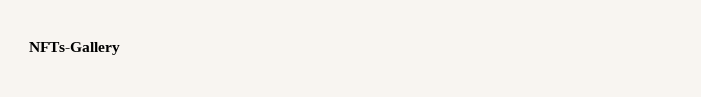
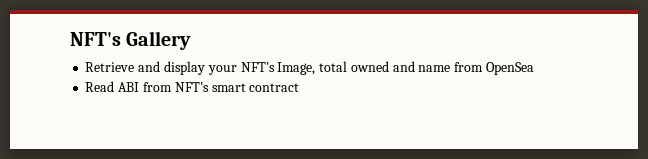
- NFTs-Gallery
+ NFT's Gallery
+ Retrieve and display your NFT's Image, total owned and name from OpenSea
+ Read ABI from NFT's smart contract

